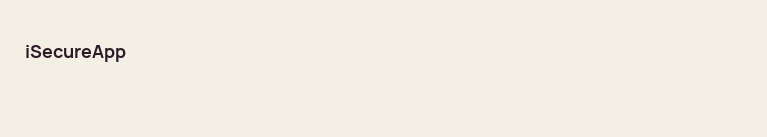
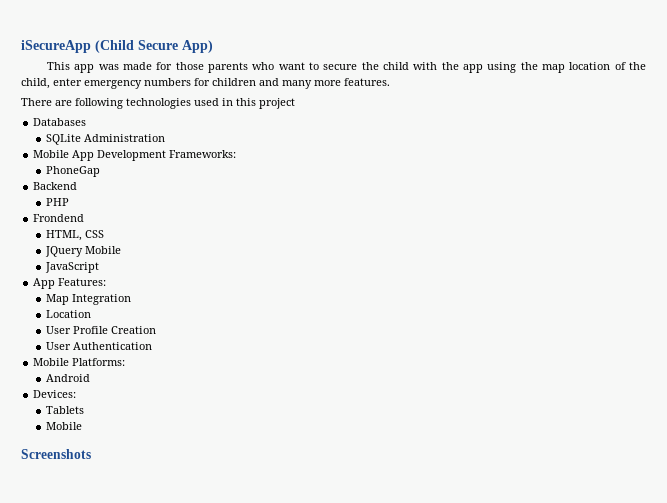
- iSecureApp
+ iSecureApp (Child Secure App)
+ This app was made for those parents who want to secure the child with the app using the map location of the child, enter emergency numbers for children and many more features.
+ There are following technologies used in this project
+ Databases
+ SQLite Administration
+ Mobile App Development Frameworks:
+ PhoneGap
+ Backend
+ PHP
+ Frondend
+ HTML, CSS
+ JQuery Mobile
+ JavaScript
+ App Features:
+ Map Integration
+ Location
+ User Profile Creation
+ User Authentication
+ Mobile Platforms:
+ Android
+ Devices:
+ Tablets
+ Mobile
+ Screenshots

